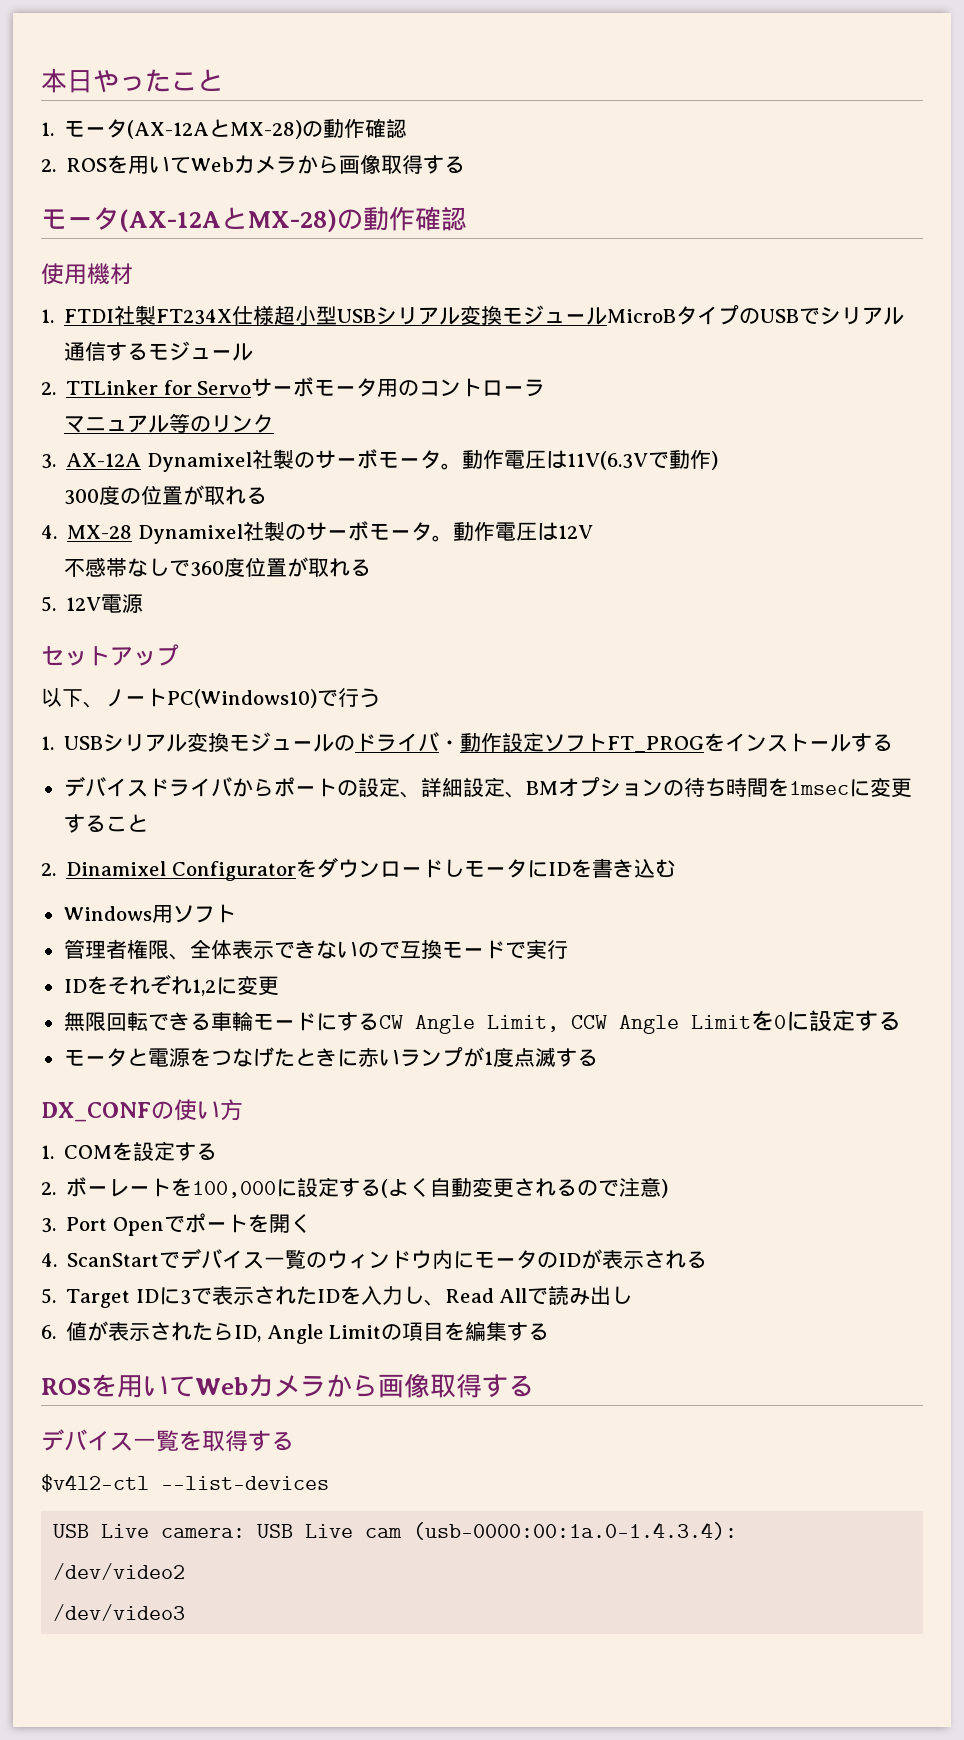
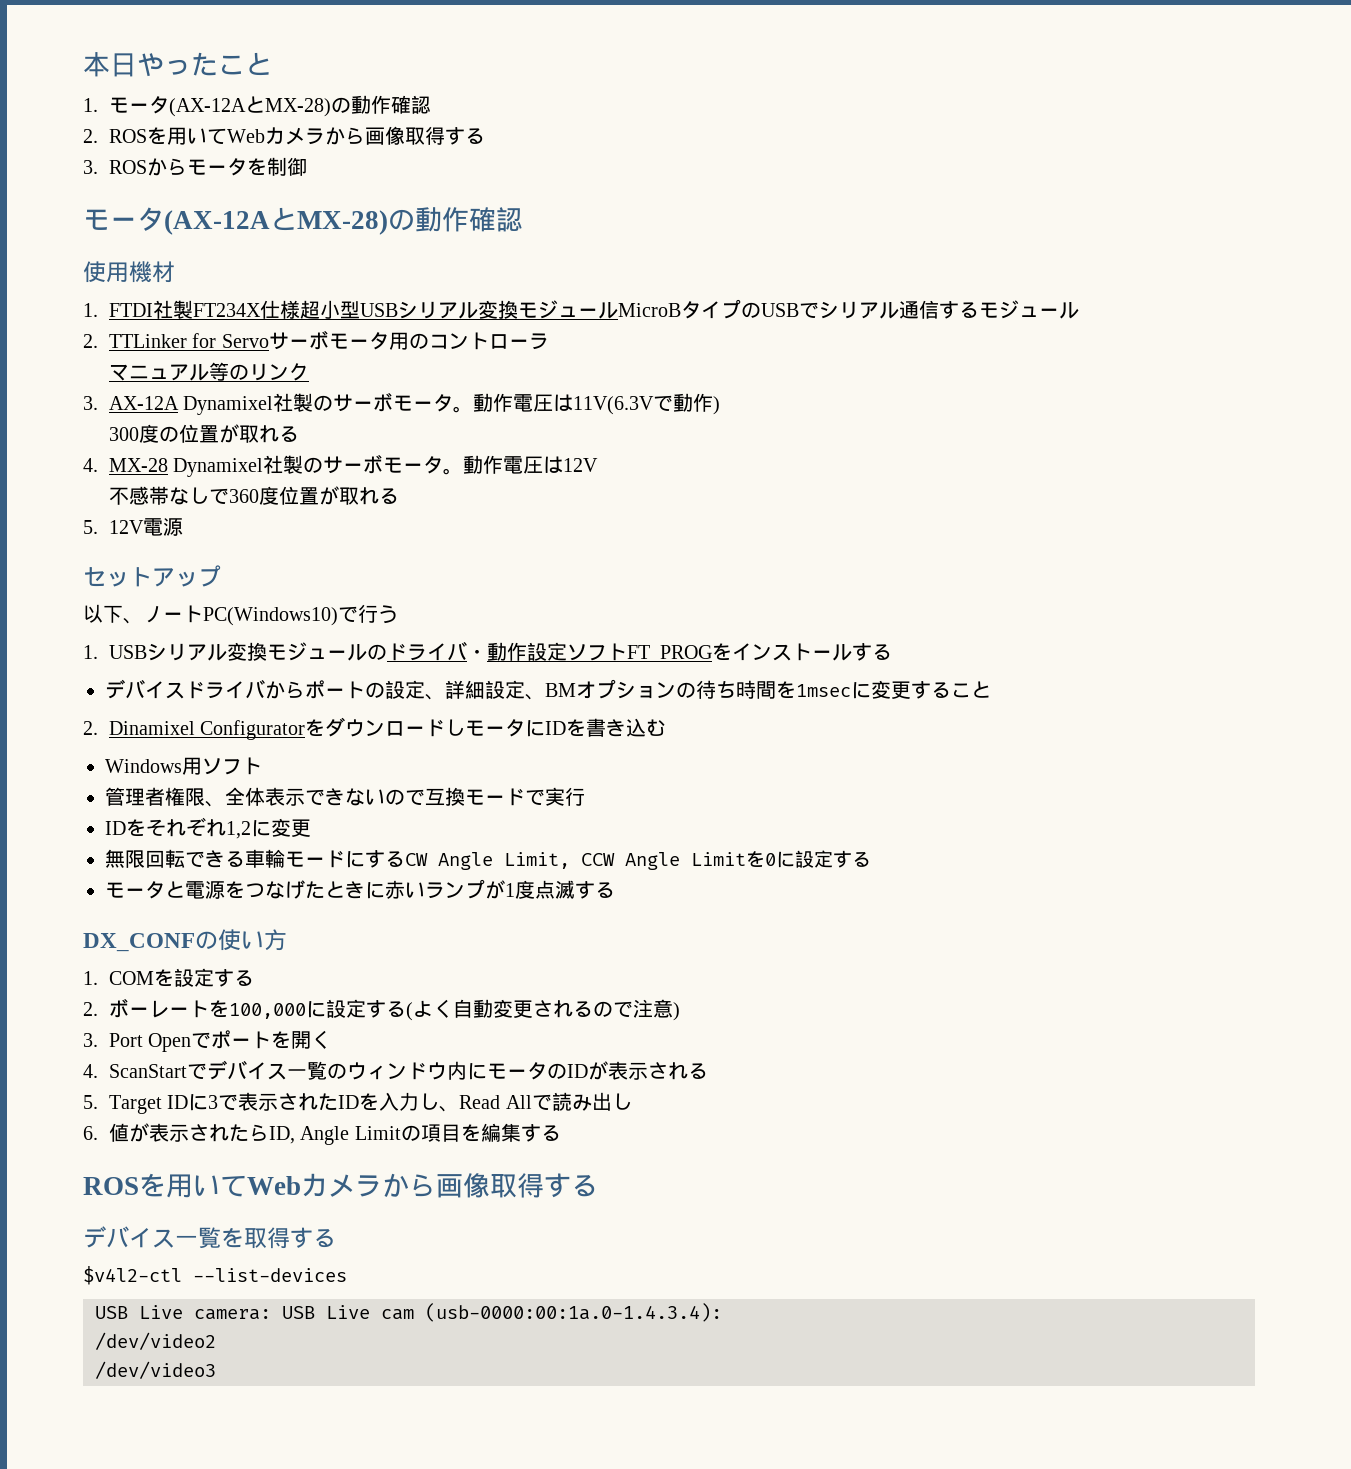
+ 3. ROSからモータを制御

